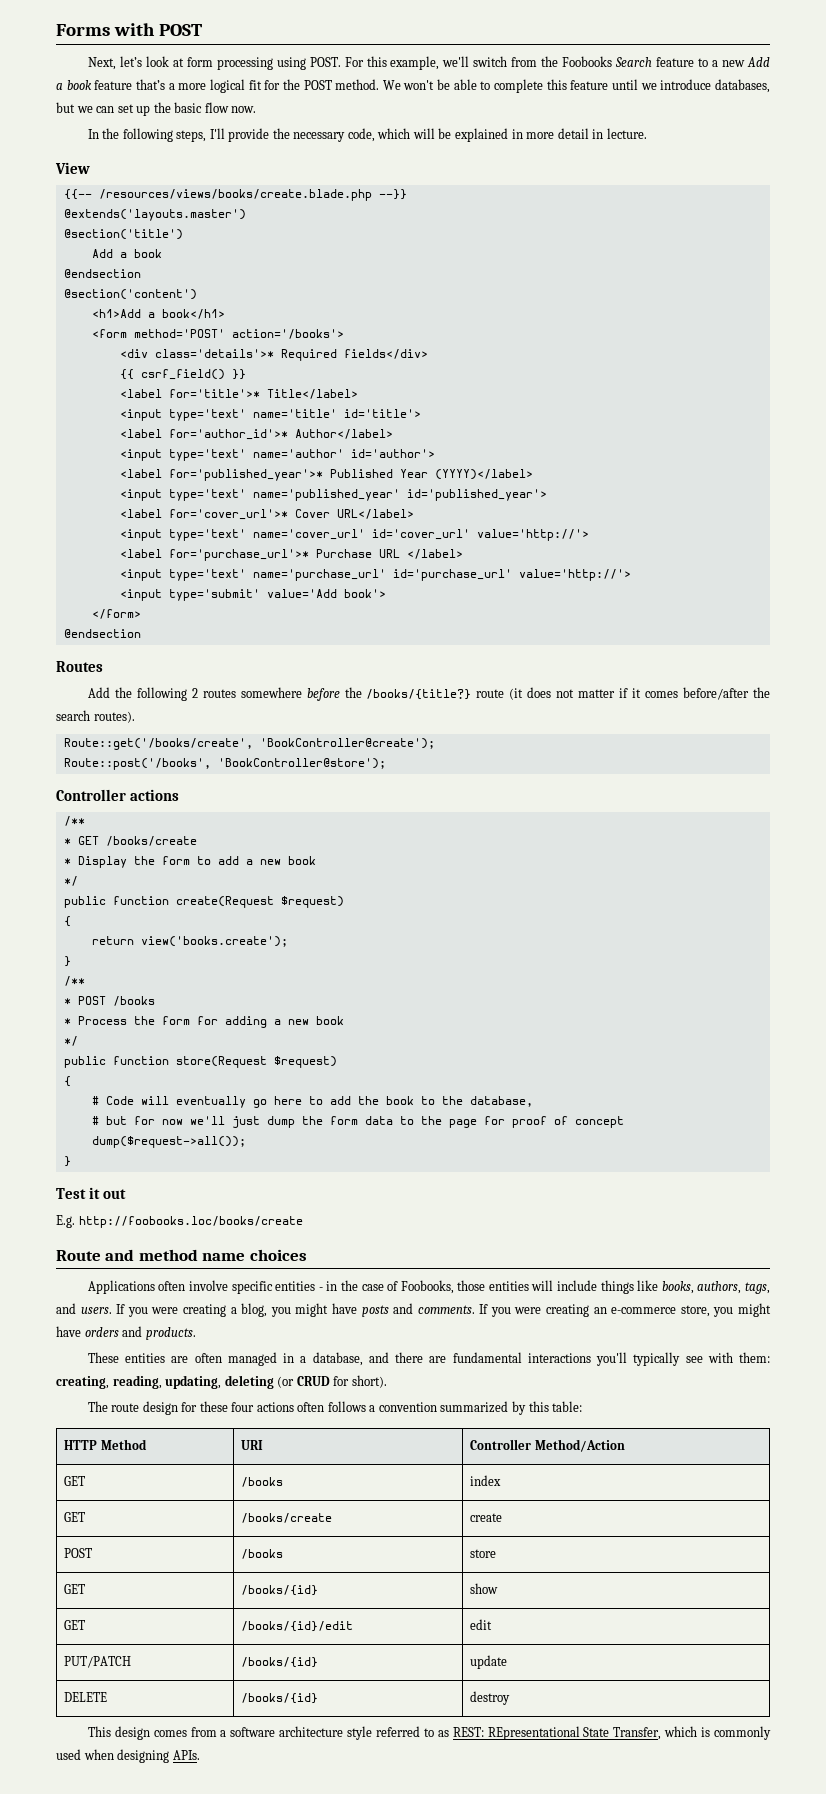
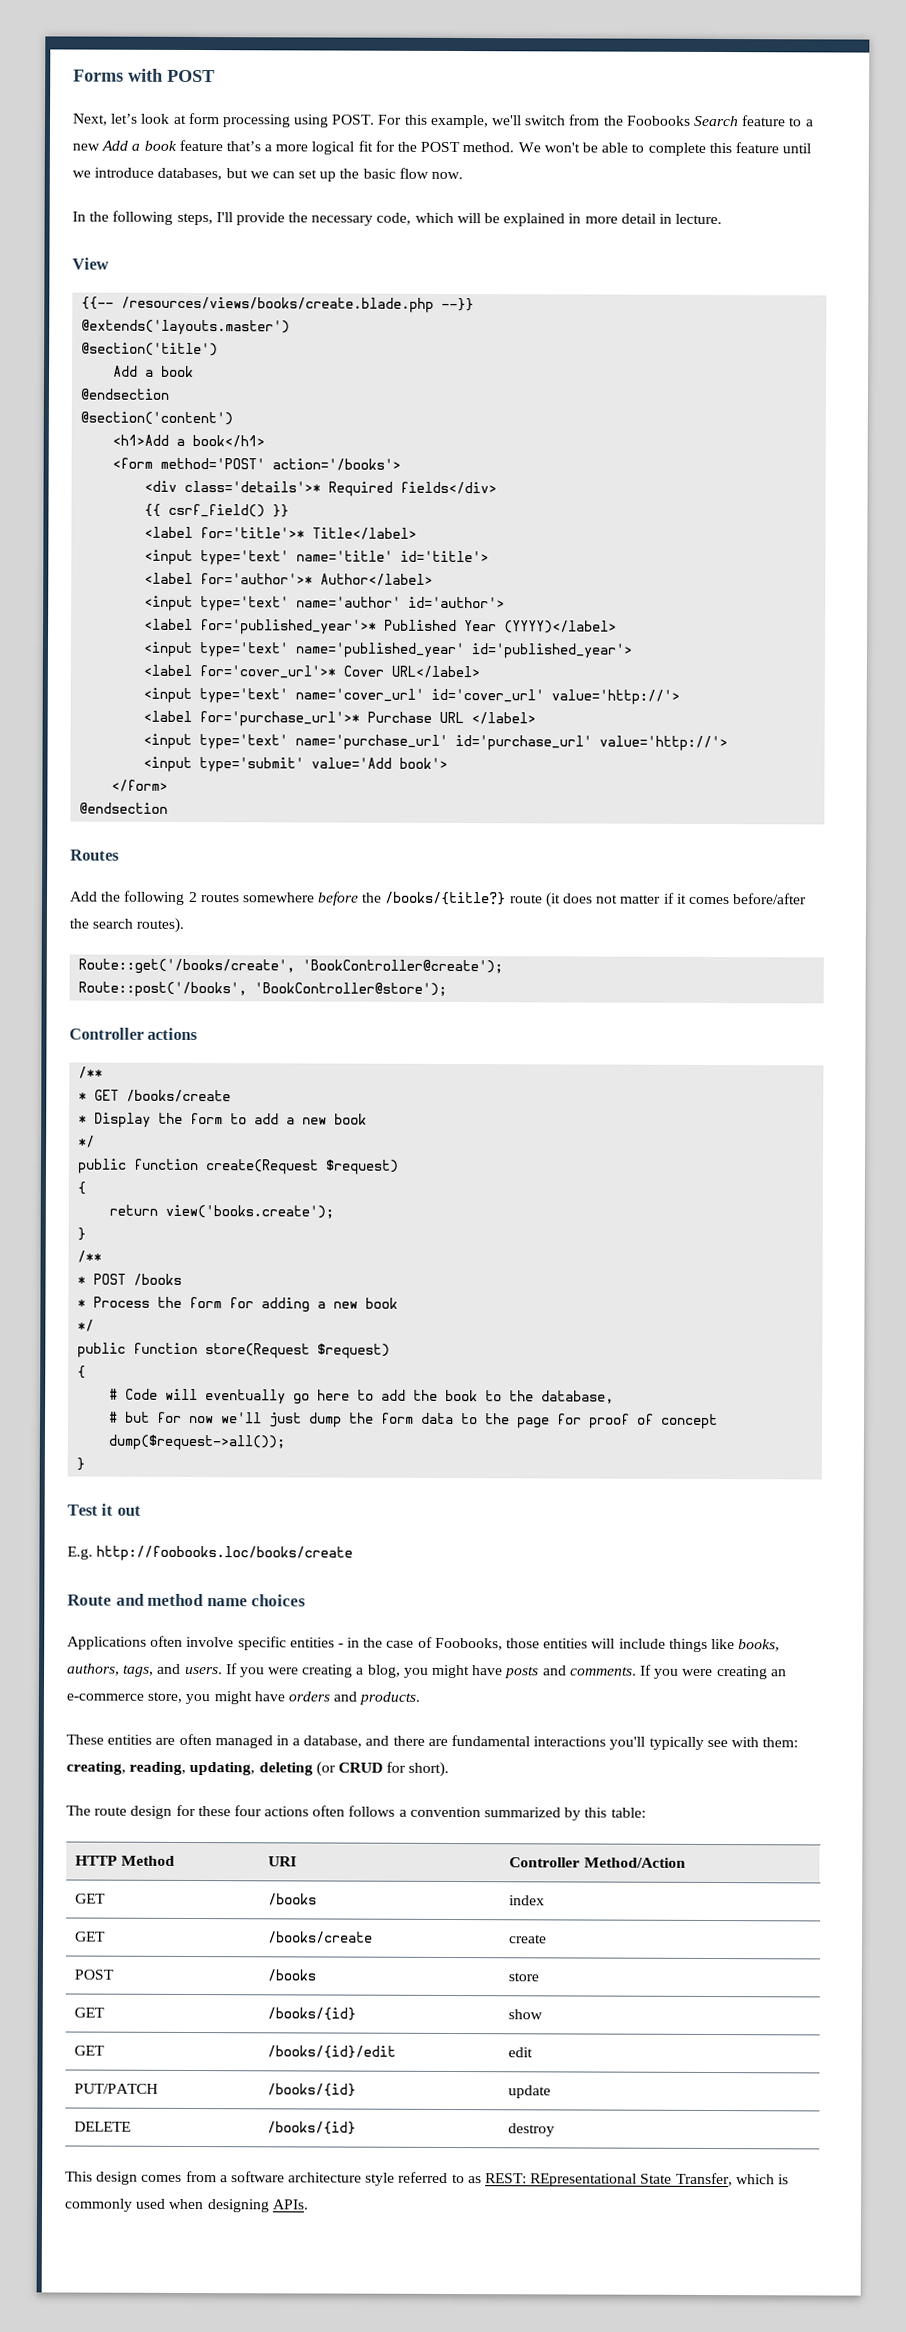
- <label for='author_id'>* Author</label>
+ <label for='author'>* Author</label>

